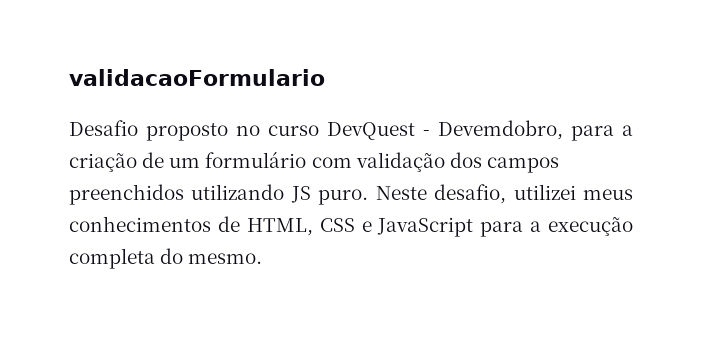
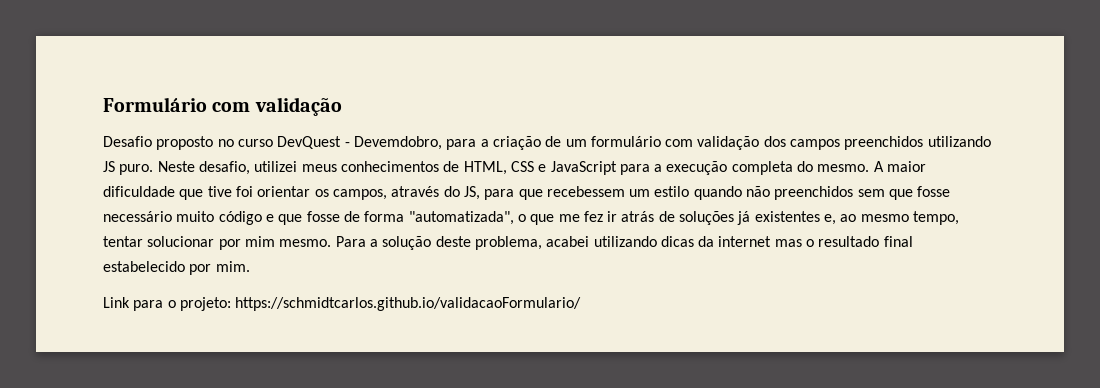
- validacaoFormulario
+ Formulário com validação
+ A maior dificuldade que tive foi orientar os campos, através do JS, para que recebessem um estilo quando não preenchidos sem que fosse necessário muito código e que fosse de forma "automatizada", o que me fez ir atrás de soluções já existentes e, ao mesmo tempo, tentar solucionar por mim mesmo. Para a solução deste problema, acabei utilizando dicas da internet mas o resultado final estabelecido por mim.
+ Link para o projeto: https://schmidtcarlos.github.io/validacaoFormulario/

